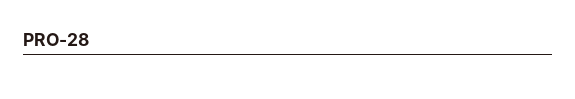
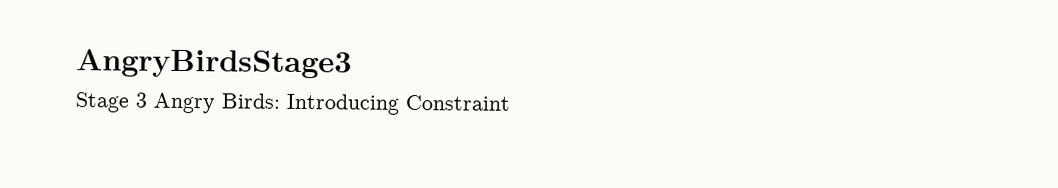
- PRO-28
+ AngryBirdsStage3
+ Stage 3 Angry Birds: Introducing Constraint

